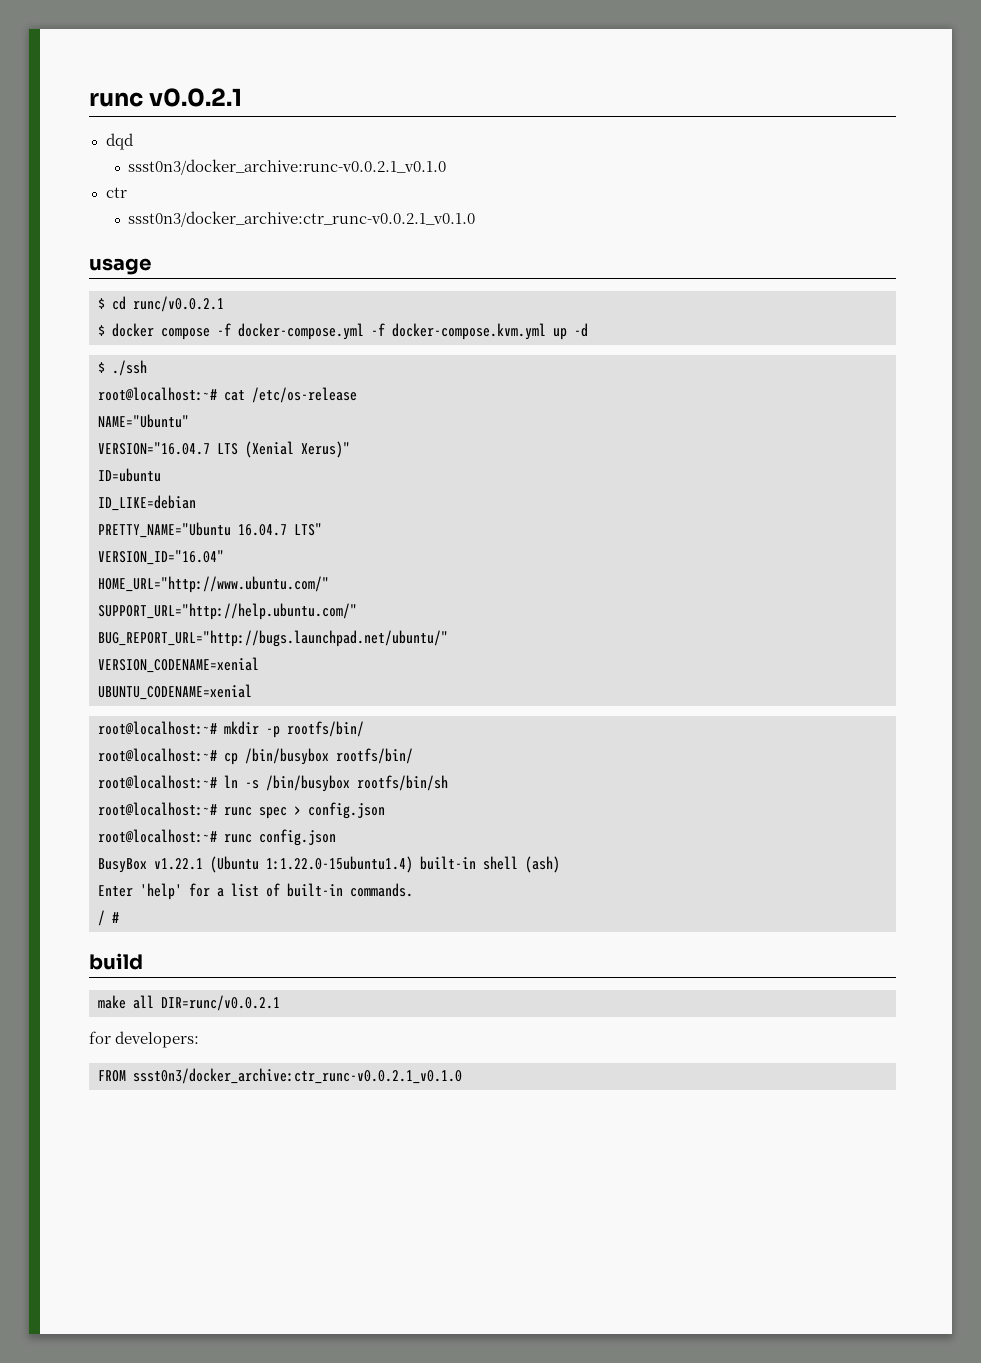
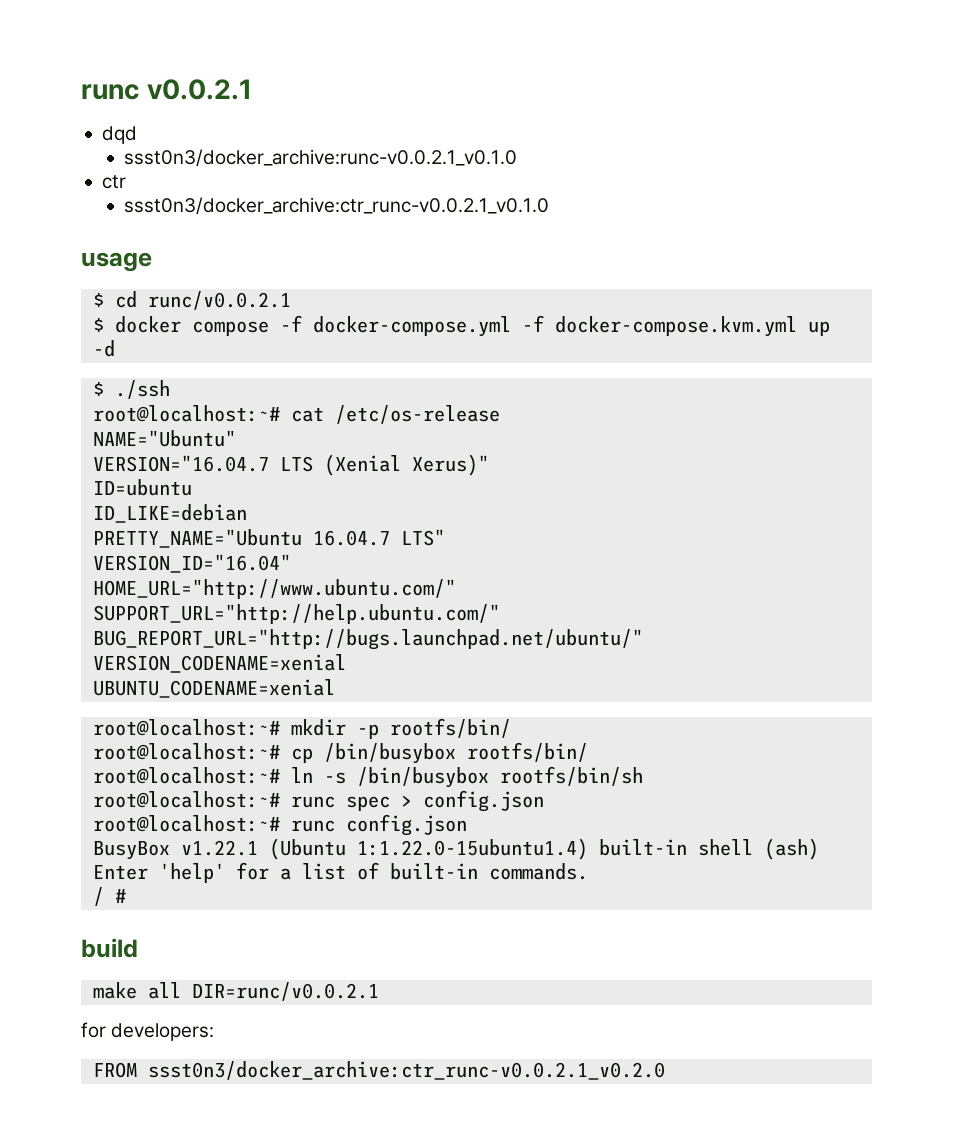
- FROM ssst0n3/docker_archive:ctr_runc-v0.0.2.1_v0.1.0
+ FROM ssst0n3/docker_archive:ctr_runc-v0.0.2.1_v0.2.0

